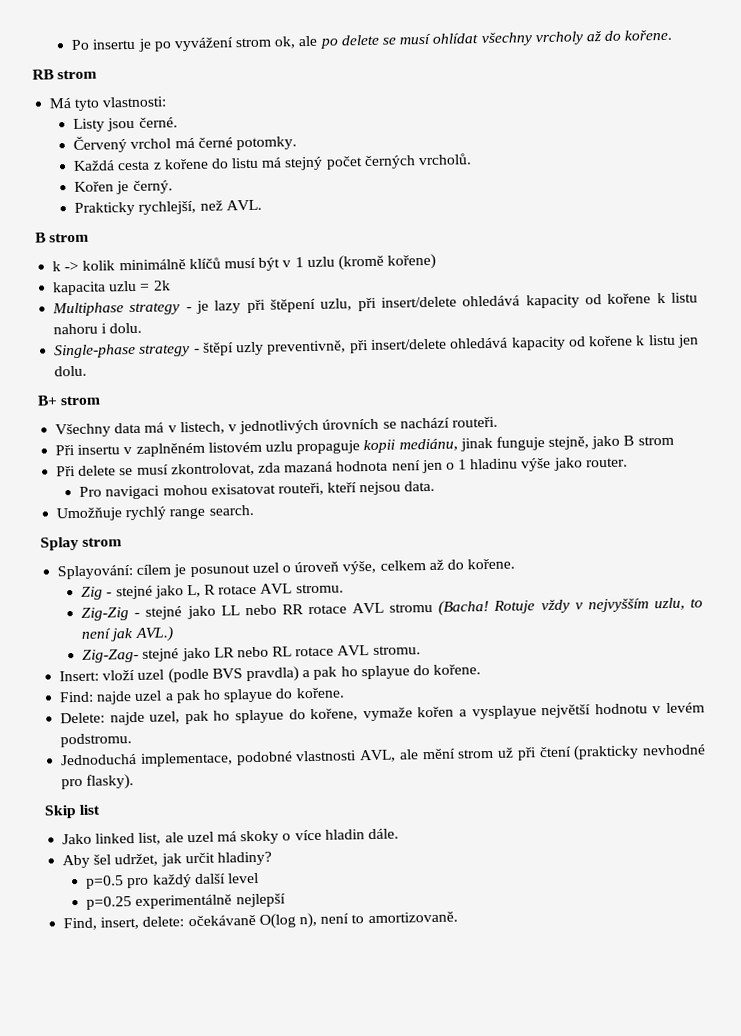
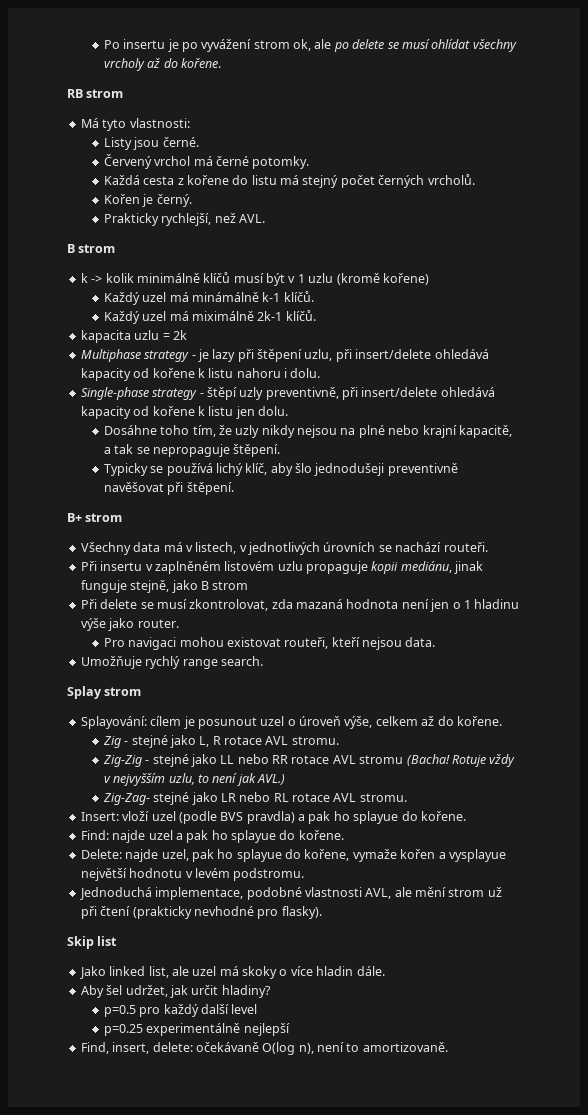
+ Každý uzel má minámálně k-1 klíčů.
+ Každý uzel má miximálně 2k-1 klíčů.
+ Dosáhne toho tím, že uzly nikdy nejsou na plné nebo krajní kapacitě, a tak se nepropaguje štěpení.
+ Typicky se používá lichý klíč, aby šlo jednodušeji preventivně navěšovat při štěpení.
- Pro navigaci mohou exisatovat routeři, kteří nejsou data.
+ Pro navigaci mohou existovat routeři, kteří nejsou data.

